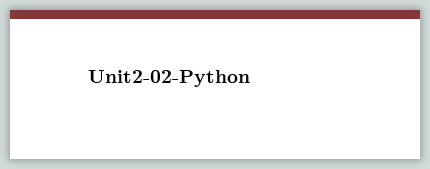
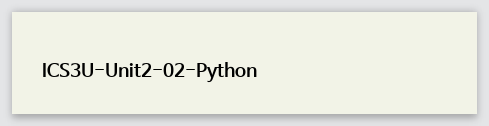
- Unit2-02-Python
+ ICS3U-Unit2-02-Python

